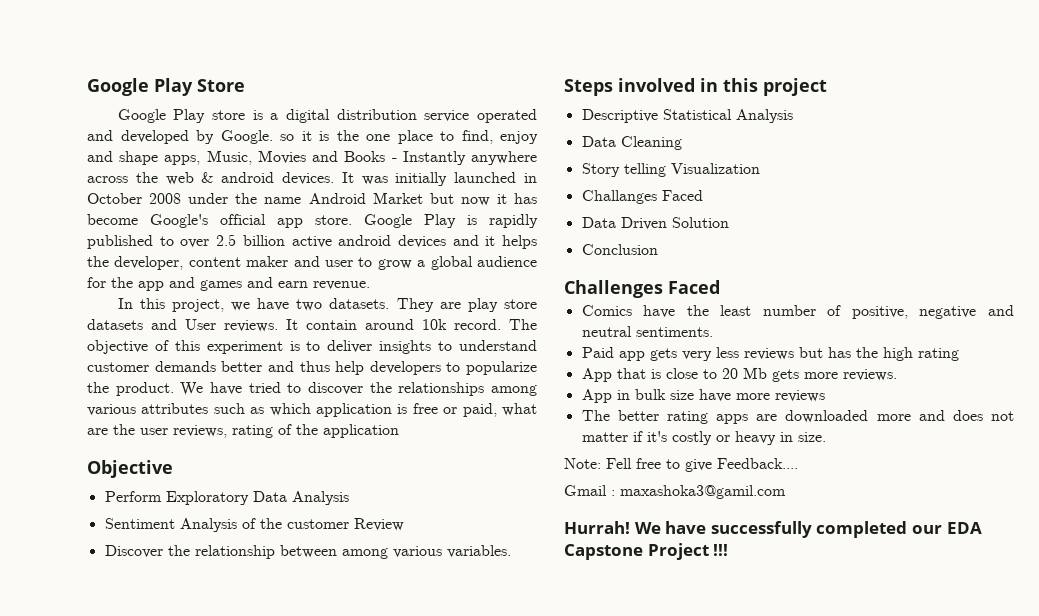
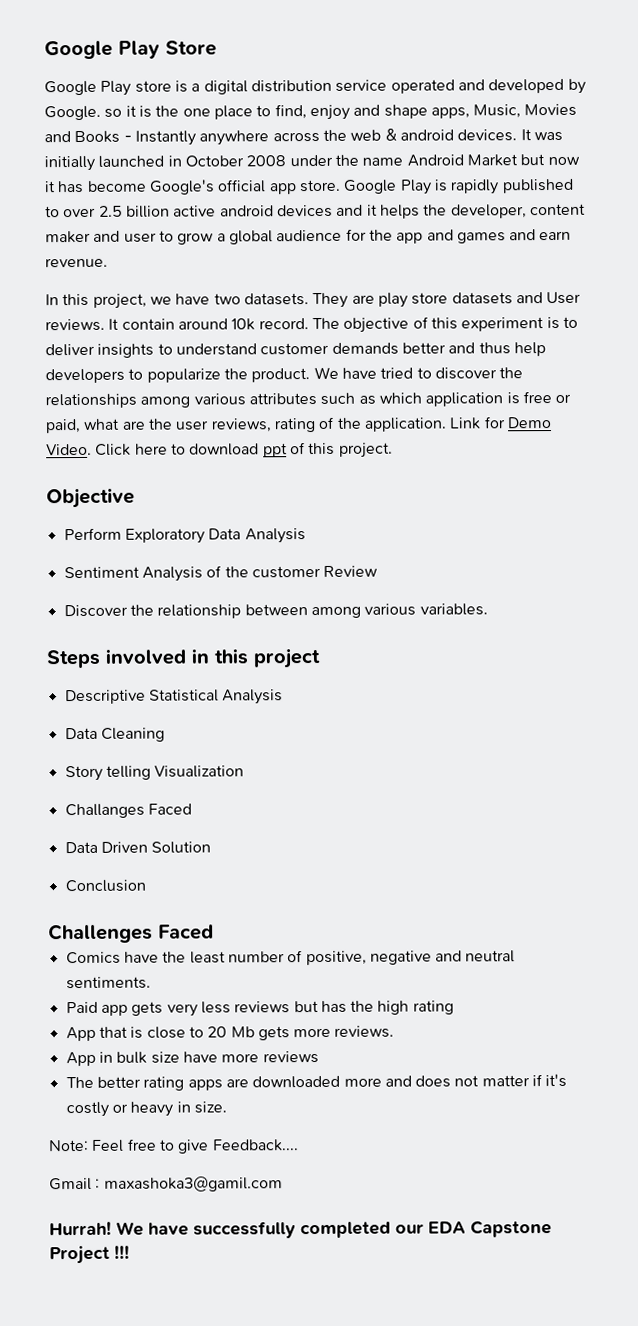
- We have tried to discover the relationships among various attributes such as which application is free or paid, what are the user reviews, rating of the application
+ We have tried to discover the relationships among various attributes such as which application is free or paid, what are the user reviews, rating of the application. Link for Demo Video. Click here to download ppt of this project.
- Note: Fell free to give Feedback....
+ Note: Feel free to give Feedback....

